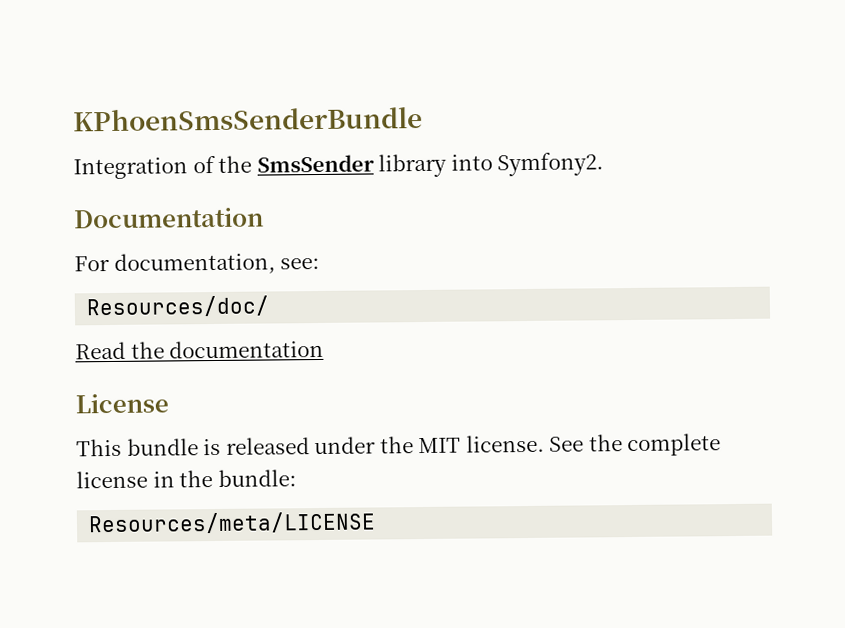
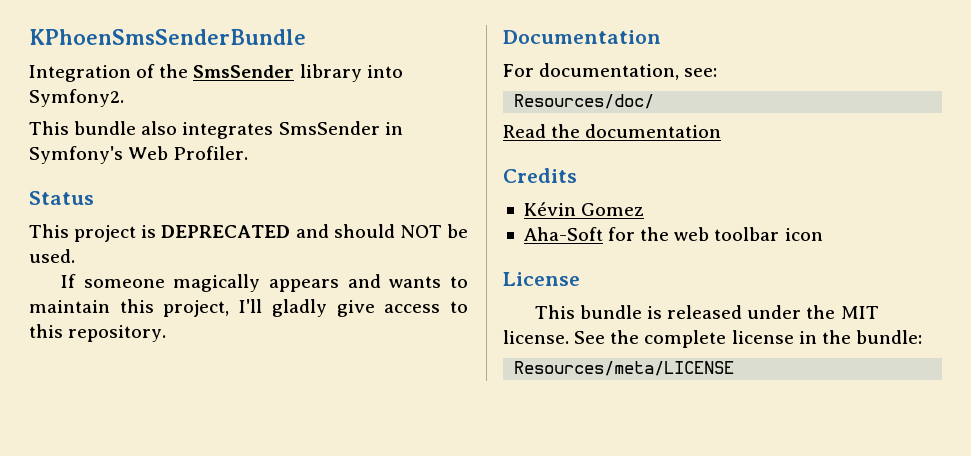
+ This bundle also integrates SmsSender in Symfony's Web Profiler.
+ Status
+ This project is DEPRECATED and should NOT be used.
+ If someone magically appears and wants to maintain this project, I'll gladly give access to this repository.
+ Credits
+ Kévin Gomez
+ Aha-Soft for the web toolbar icon

